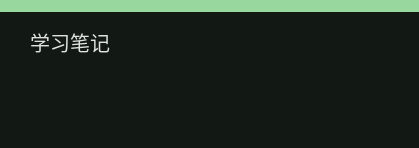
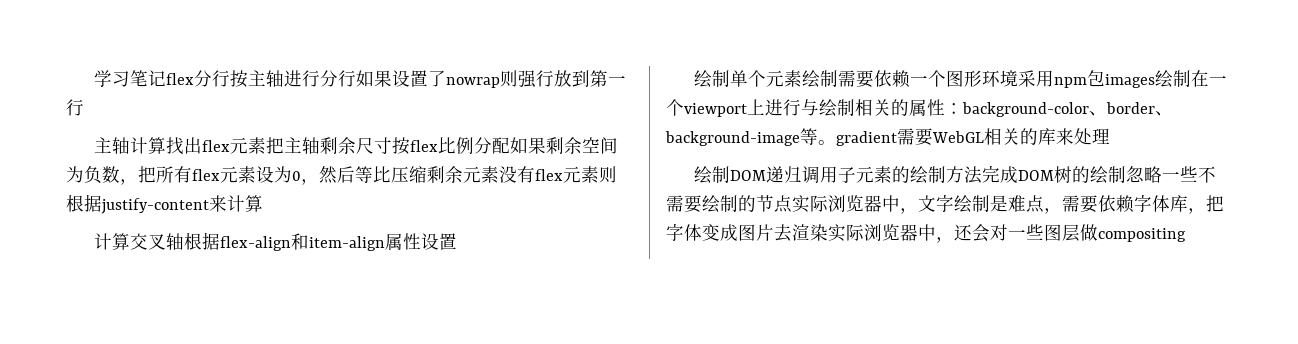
- 学习笔记
+ 学习笔记flex分行按主轴进行分行如果设置了nowrap则强行放到第一行
+ 主轴计算找出flex元素把主轴剩余尺寸按flex比例分配如果剩余空间为负数，把所有flex元素设为0，然后等比压缩剩余元素没有flex元素则根据justify-content来计算
+ 计算交叉轴根据flex-align和item-align属性设置
+ 绘制单个元素绘制需要依赖一个图形环境采用npm包images绘制在一个viewport上进行与绘制相关的属性：background-color、border、background-image等。gradient需要WebGL相关的库来处理
+ 绘制DOM递归调用子元素的绘制方法完成DOM树的绘制忽略一些不需要绘制的节点实际浏览器中，文字绘制是难点，需要依赖字体库，把字体变成图片去渲染实际浏览器中，还会对一些图层做compositing

